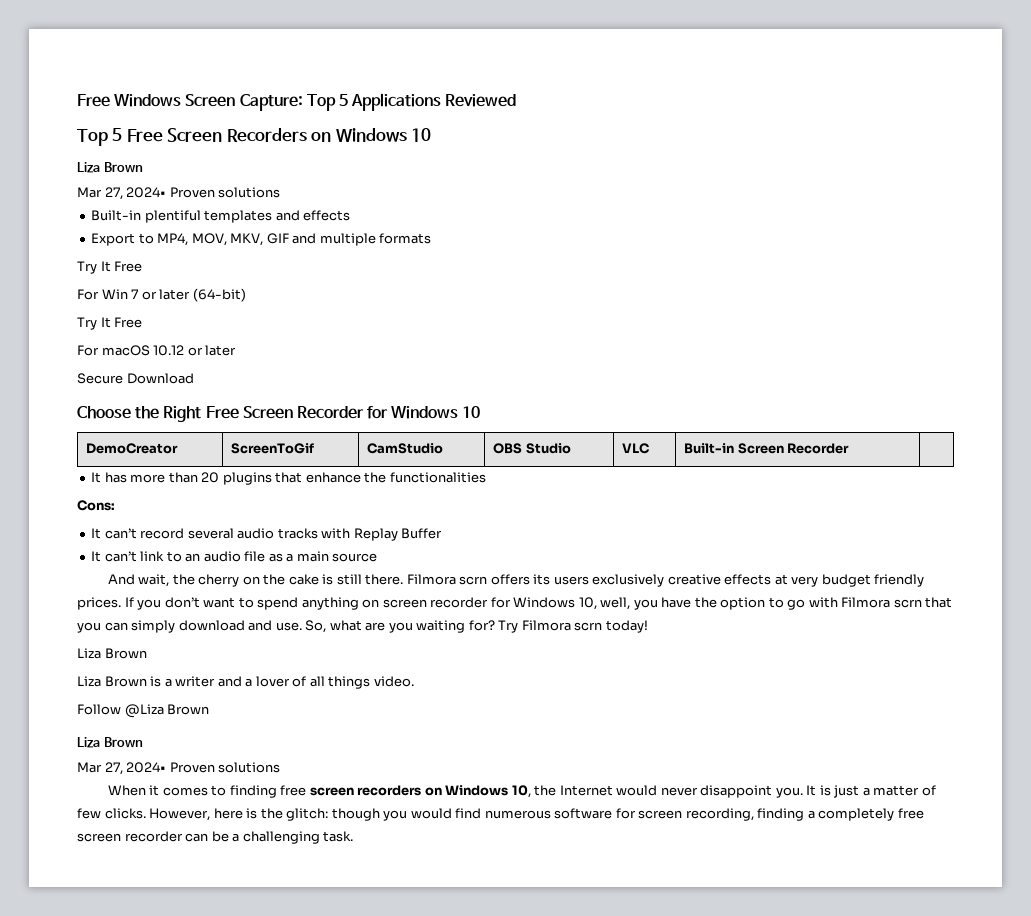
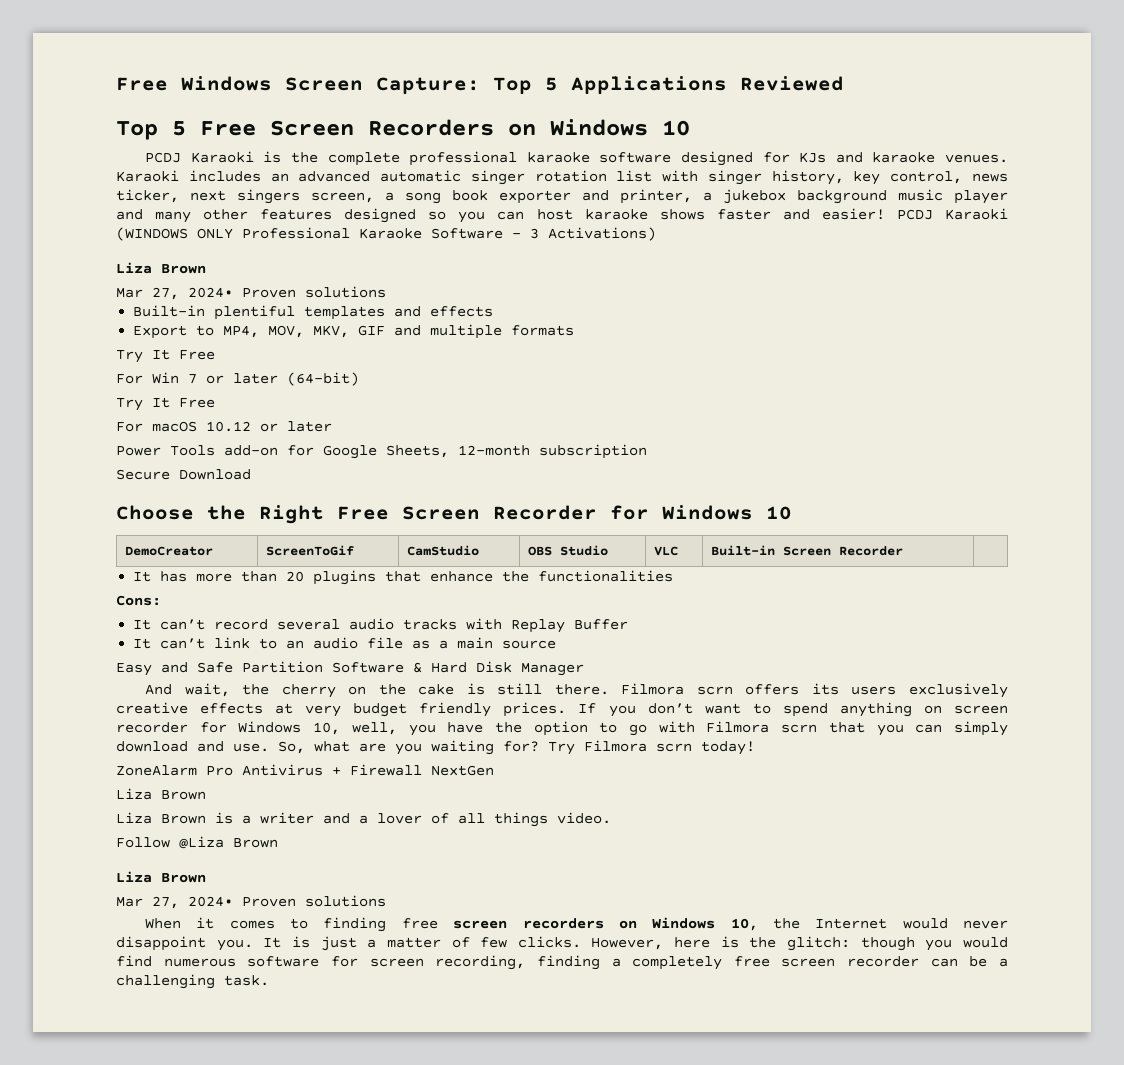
+ PCDJ Karaoki is the complete professional karaoke software designed for KJs and karaoke venues. Karaoki includes an advanced automatic singer rotation list with singer history, key control, news ticker, next singers screen, a song book exporter and printer, a jukebox background music player and many other features designed so you can host karaoke shows faster and easier! PCDJ Karaoki (WINDOWS ONLY Professional Karaoke Software - 3 Activations)
+ Power Tools add-on for Google Sheets, 12-month subscription
+ Easy and Safe Partition Software & Hard Disk Manager
+ ZoneAlarm Pro Antivirus + Firewall NextGen

